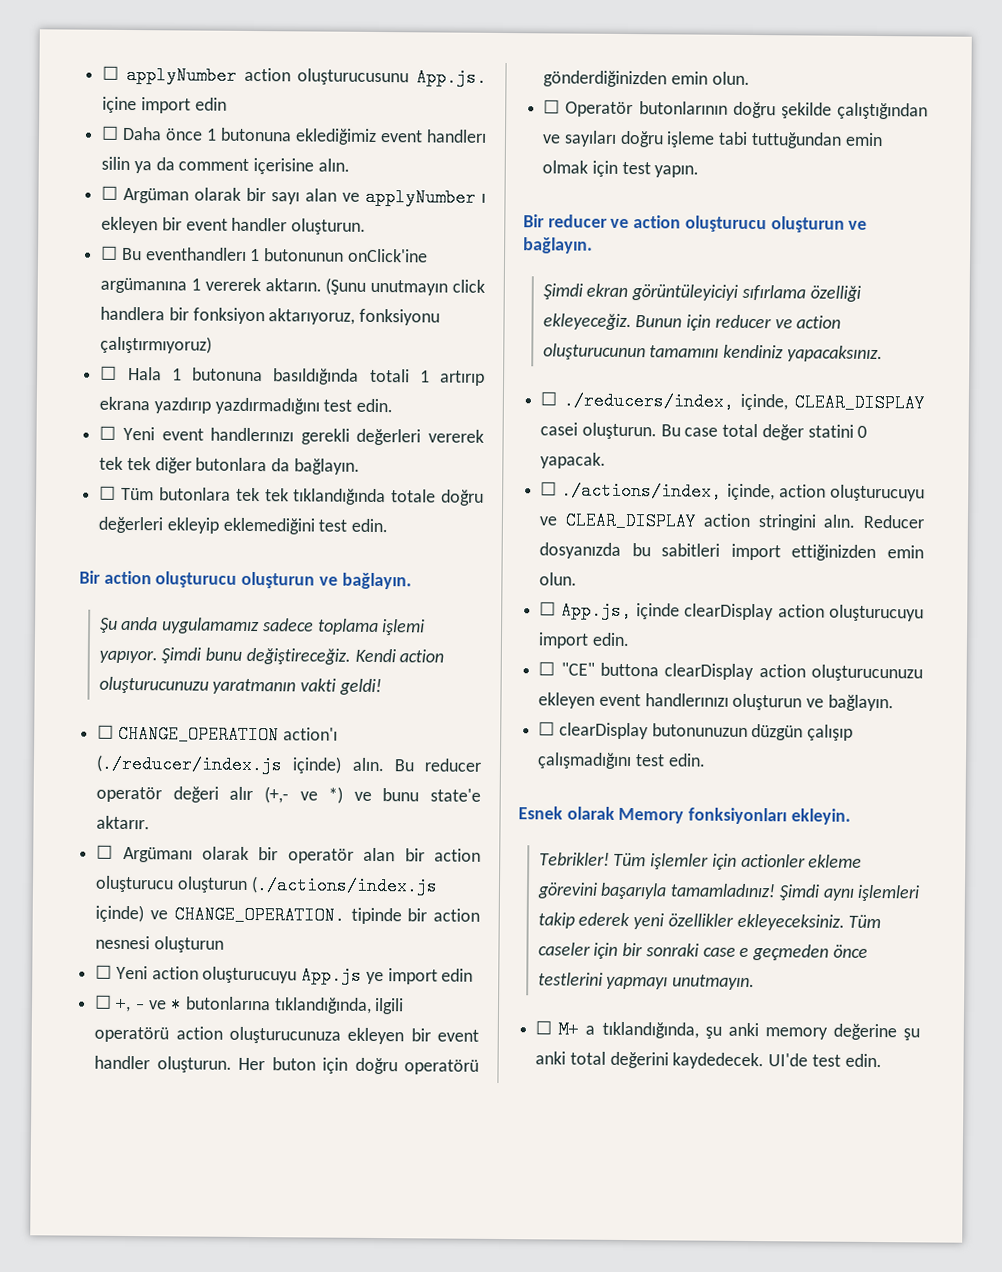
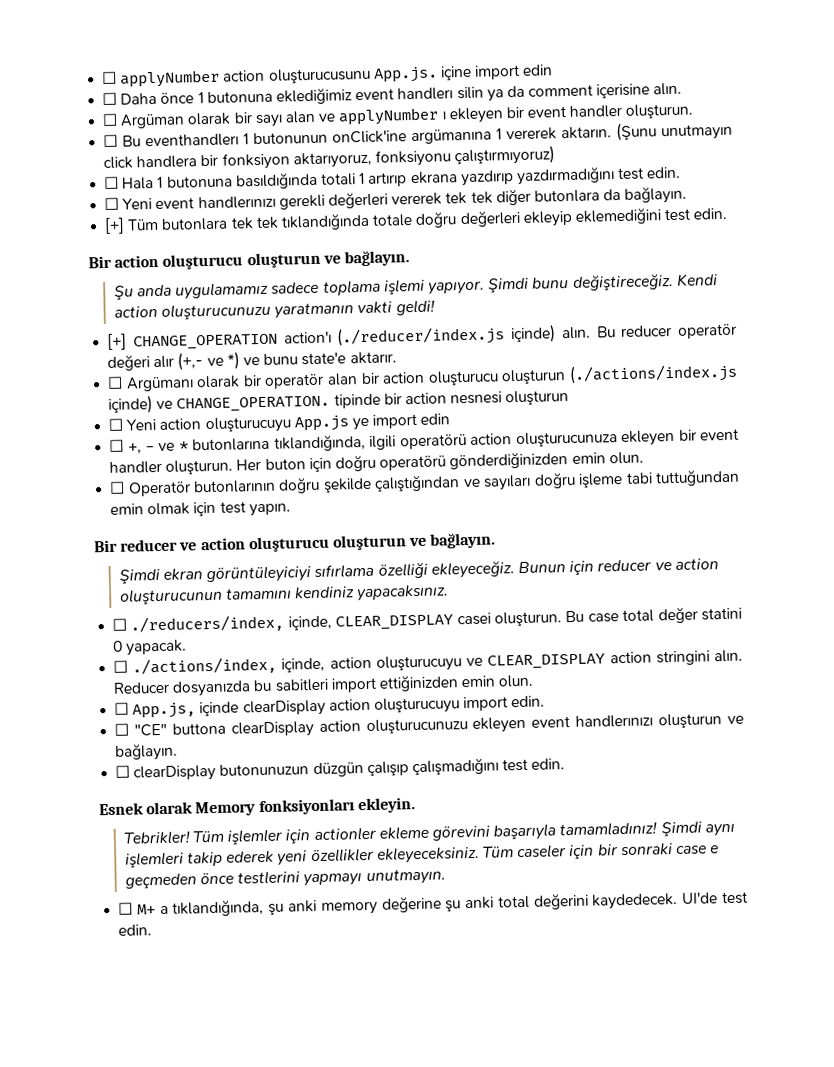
- ☐ Tüm butonlara tek tek tıklandığında totale doğru değerleri ekleyip eklemediğini test edin.
+ [+] Tüm butonlara tek tek tıklandığında totale doğru değerleri ekleyip eklemediğini test edin.
- ☐ CHANGE_OPERATION action'ı (./reducer/index.js içinde) alın.
+ [+] CHANGE_OPERATION action'ı (./reducer/index.js içinde) alın.

